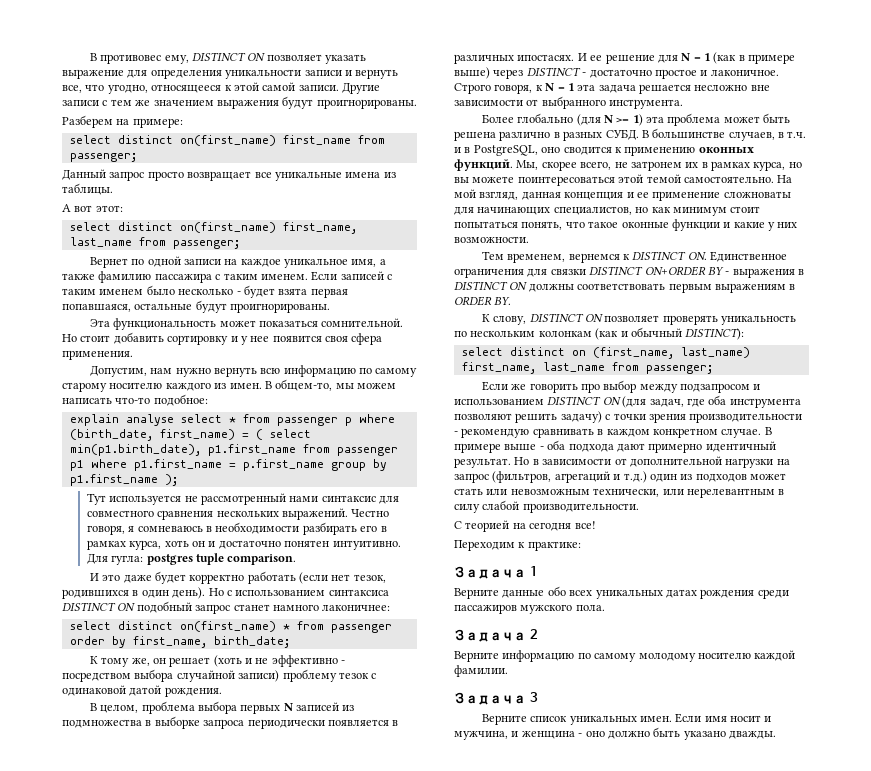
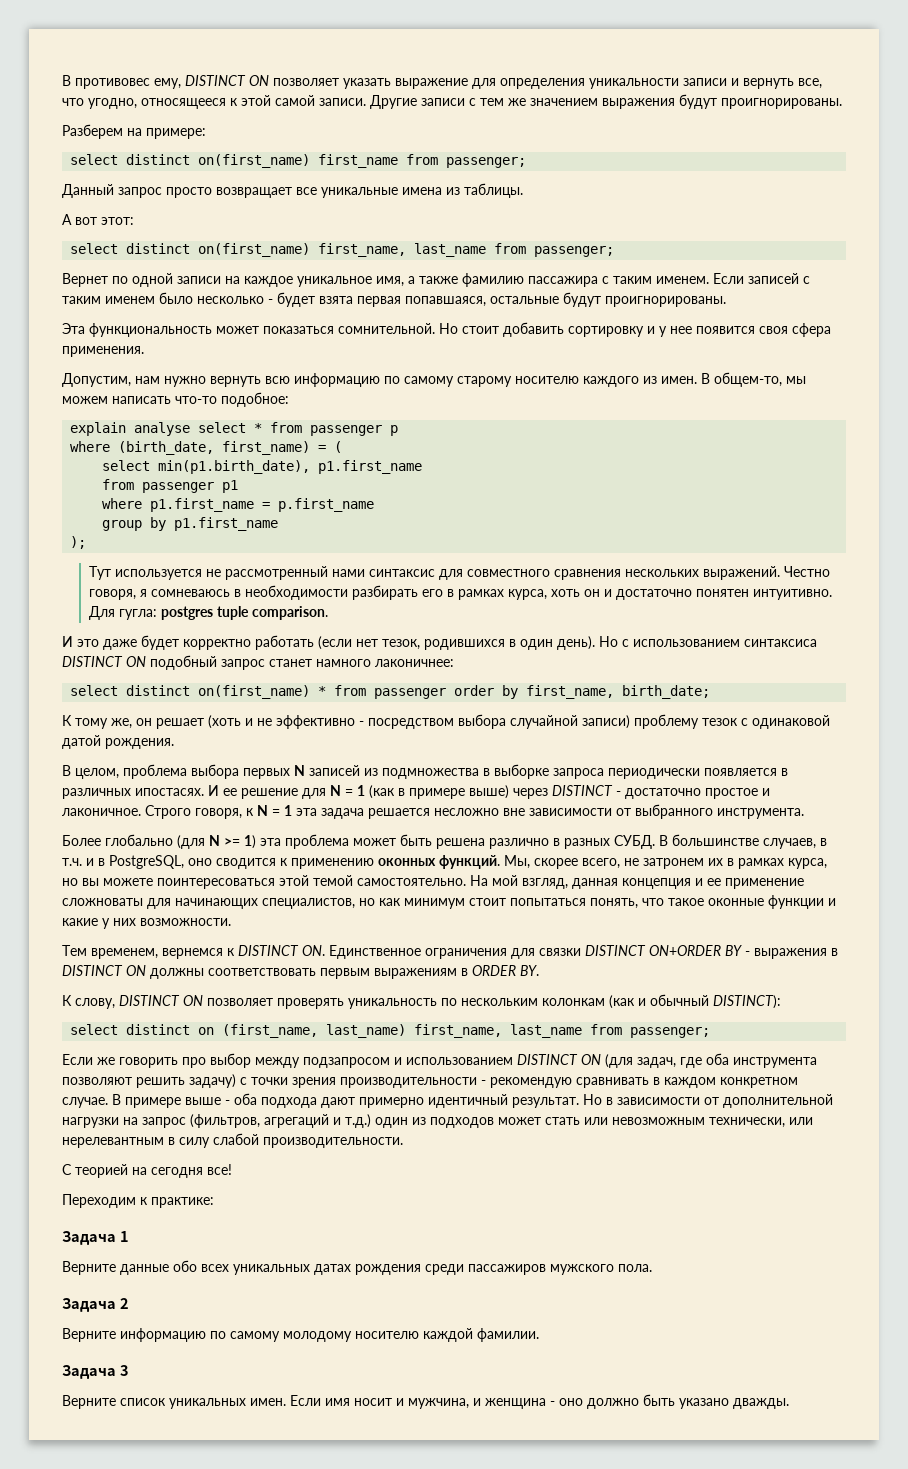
- explain analyse select * from passenger p where (birth_date, first_name) = ( select min(p1.birth_date), p1.first_name from passenger p1 where p1.first_name = p.first_name group by p1.first_name );
+ explain analyse select * from passenger p
+ where (birth_date, first_name) = (
+ select min(p1.birth_date), p1.first_name
+ from passenger p1
+ where p1.first_name = p.first_name
+ group by p1.first_name
+ );

